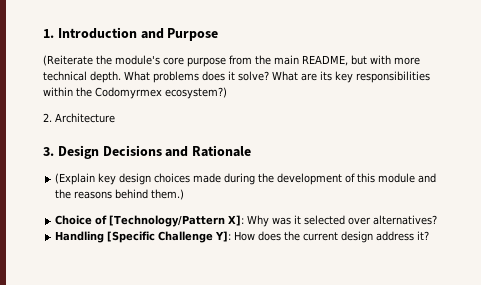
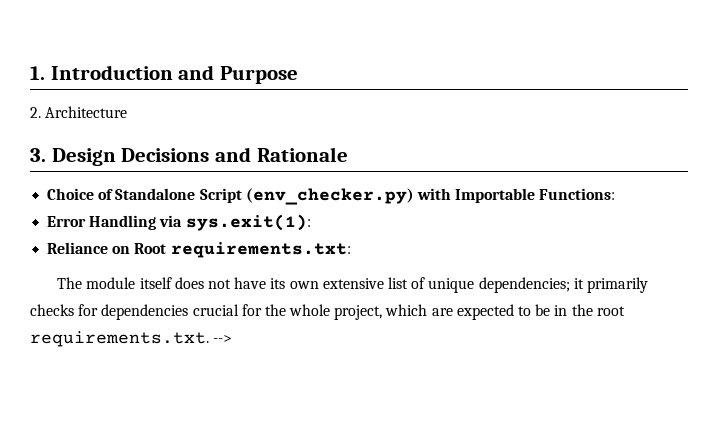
- (Reiterate the module's core purpose from the main README, but with more technical depth. What problems does it solve? What are its key responsibilities within the Codomyrmex ecosystem?)
- (Explain key design choices made during the development of this module and the reasons behind them.)
- Choice of [Technology/Pattern X]: Why was it selected over alternatives?
- Handling [Specific Challenge Y]: How does the current design address it?
+ Choice of Standalone Script (env_checker.py) with Importable Functions:
+ Error Handling via sys.exit(1):
+ Reliance on Root requirements.txt:
+ The module itself does not have its own extensive list of unique dependencies; it primarily checks for dependencies crucial for the whole project, which are expected to be in the root requirements.txt. -->

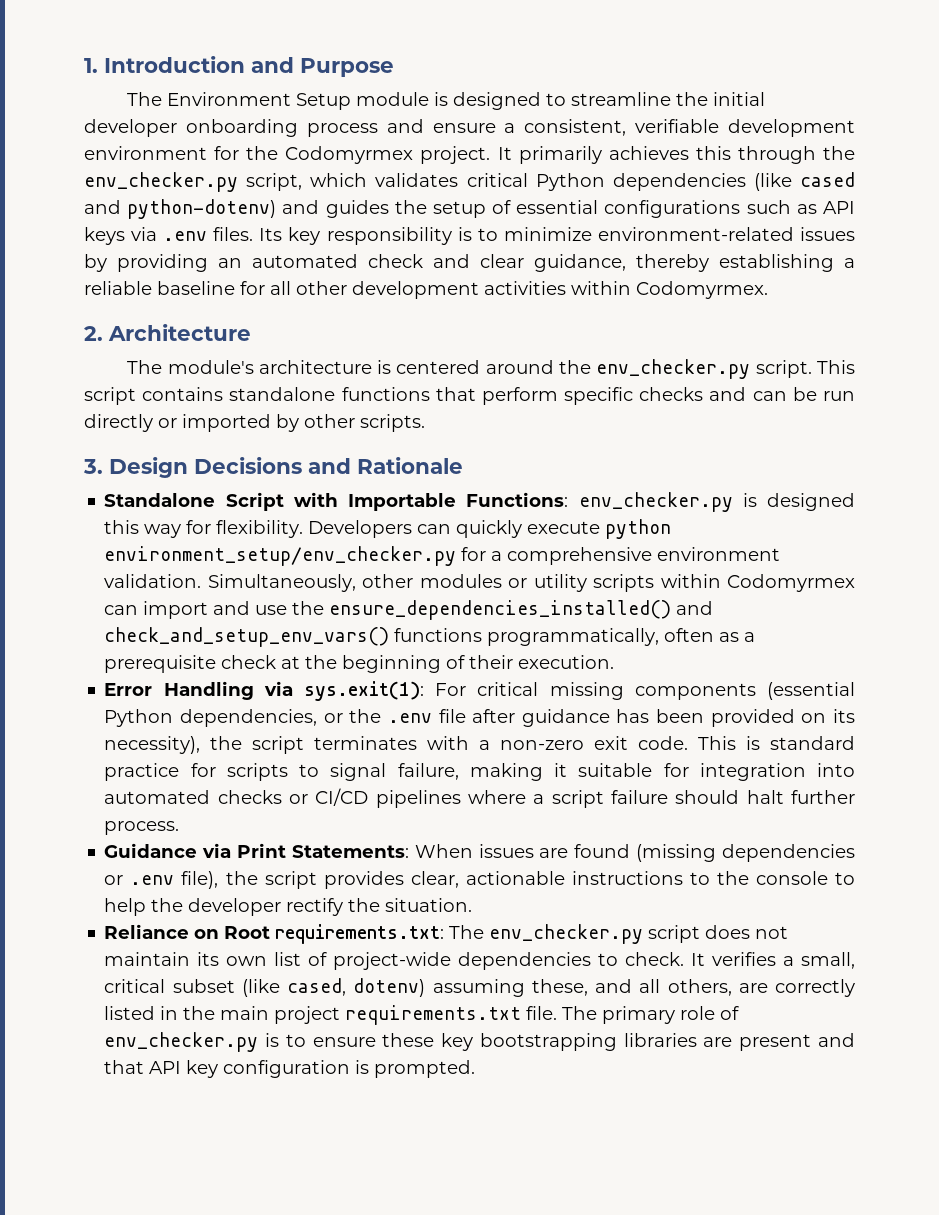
+ The Environment Setup module is designed to streamline the initial developer onboarding process and ensure a consistent, verifiable development environment for the Codomyrmex project. It primarily achieves this through the env_checker.py script, which validates critical Python dependencies (like cased and python-dotenv) and guides the setup of essential configurations such as API keys via .env files. Its key responsibility is to minimize environment-related issues by providing an automated check and clear guidance, thereby establishing a reliable baseline for all other development activities within Codomyrmex.
  2. Architecture
+ The module's architecture is centered around the env_checker.py script. This script contains standalone functions that perform specific checks and can be run directly or imported by other scripts.
- Choice of Standalone Script (env_checker.py) with Importable Functions:
- Error Handling via sys.exit(1):
+ Standalone Script with Importable Functions: env_checker.py is designed this way for flexibility. Developers can quickly execute python environment_setup/env_checker.py for a comprehensive environment validation. Simultaneously, other modules or utility scripts within Codomyrmex can import and use the ensure_dependencies_installed() and check_and_setup_env_vars() functions programmatically, often as a prerequisite check at the beginning of their execution.
+ Error Handling via sys.exit(1): For critical missing components (essential Python dependencies, or the .env file after guidance has been provided on its necessity), the script terminates with a non-zero exit code. This is standard practice for scripts to signal failure, making it suitable for integration into automated checks or CI/CD pipelines where a script failure should halt further process.
+ Guidance via Print Statements: When issues are found (missing dependencies or .env file), the script provides clear, actionable instructions to the console to help the developer rectify the situation.
- Reliance on Root requirements.txt:
- The module itself does not have its own extensive list of unique dependencies; it primarily checks for dependencies crucial for the whole project, which are expected to be in the root requirements.txt. -->
+ Reliance on Root requirements.txt: The env_checker.py script does not maintain its own list of project-wide dependencies to check. It verifies a small, critical subset (like cased, dotenv) assuming these, and all others, are correctly listed in the main project requirements.txt file. The primary role of env_checker.py is to ensure these key bootstrapping libraries are present and that API key configuration is prompted.

